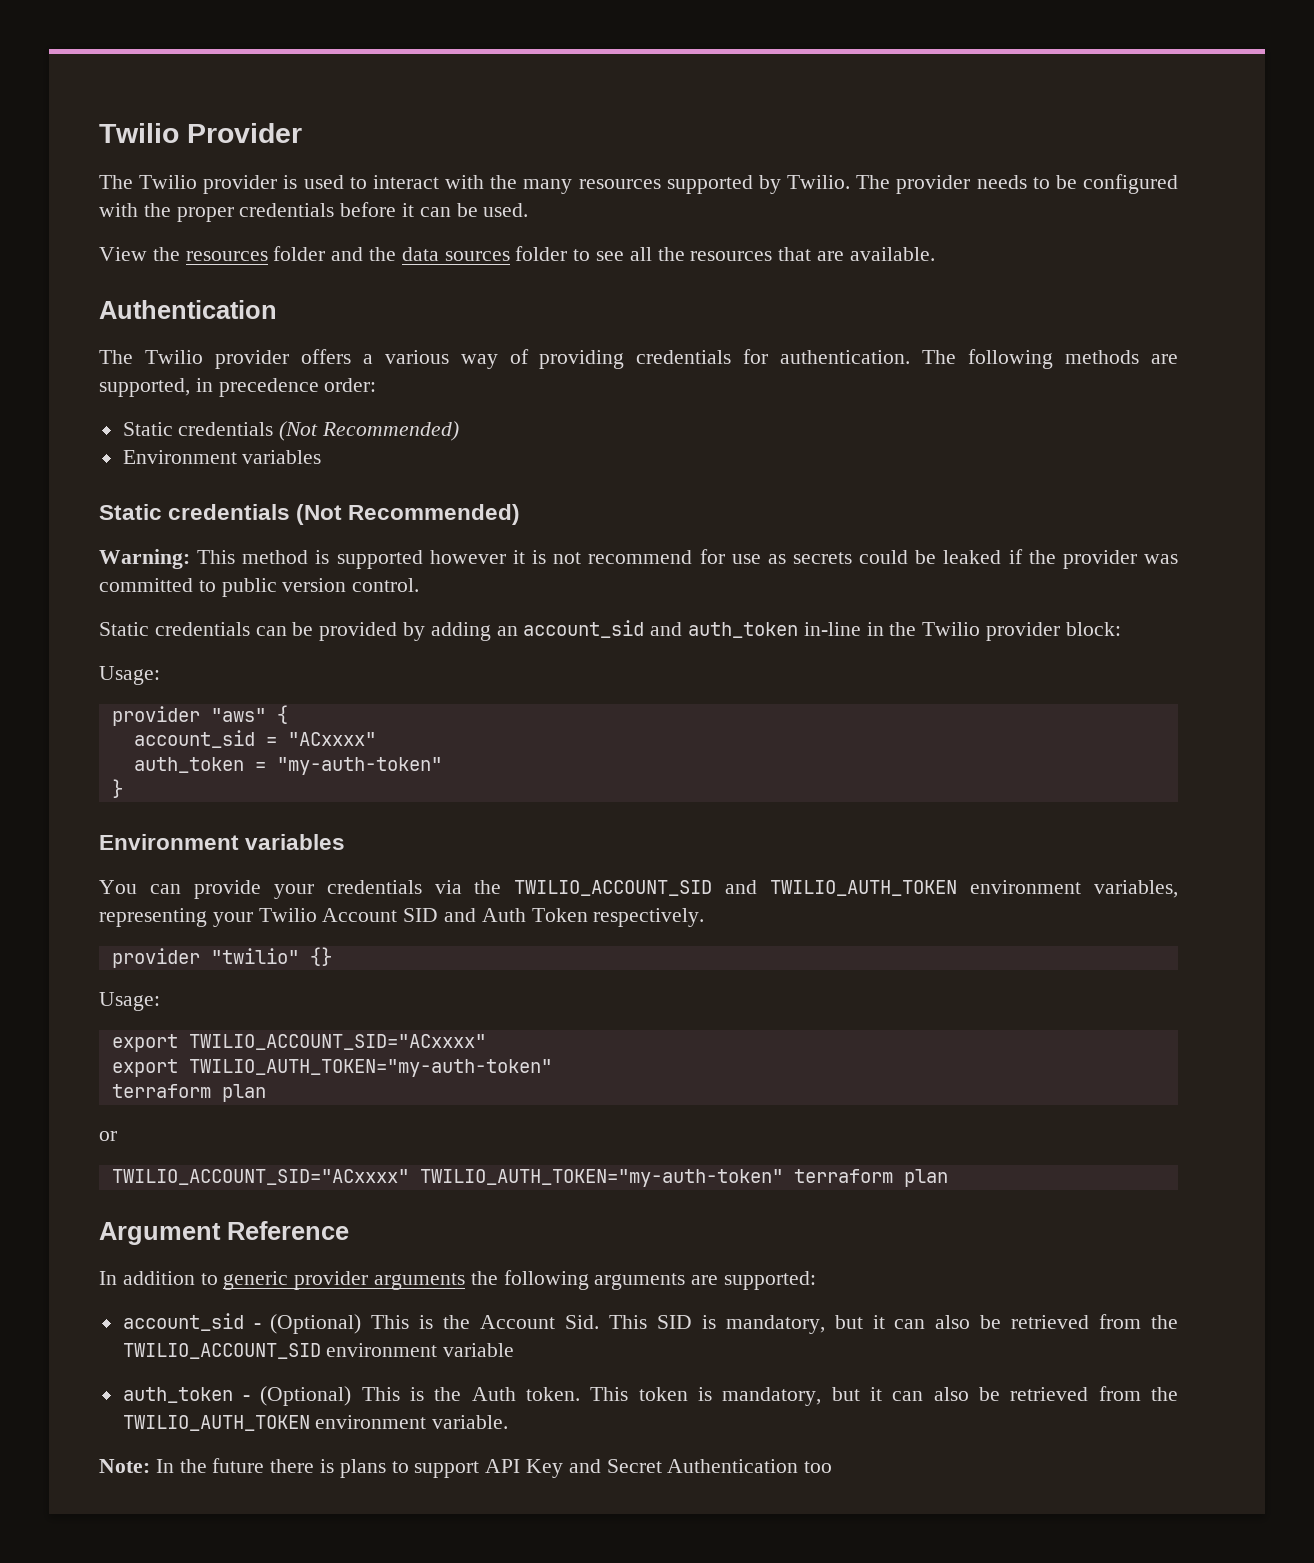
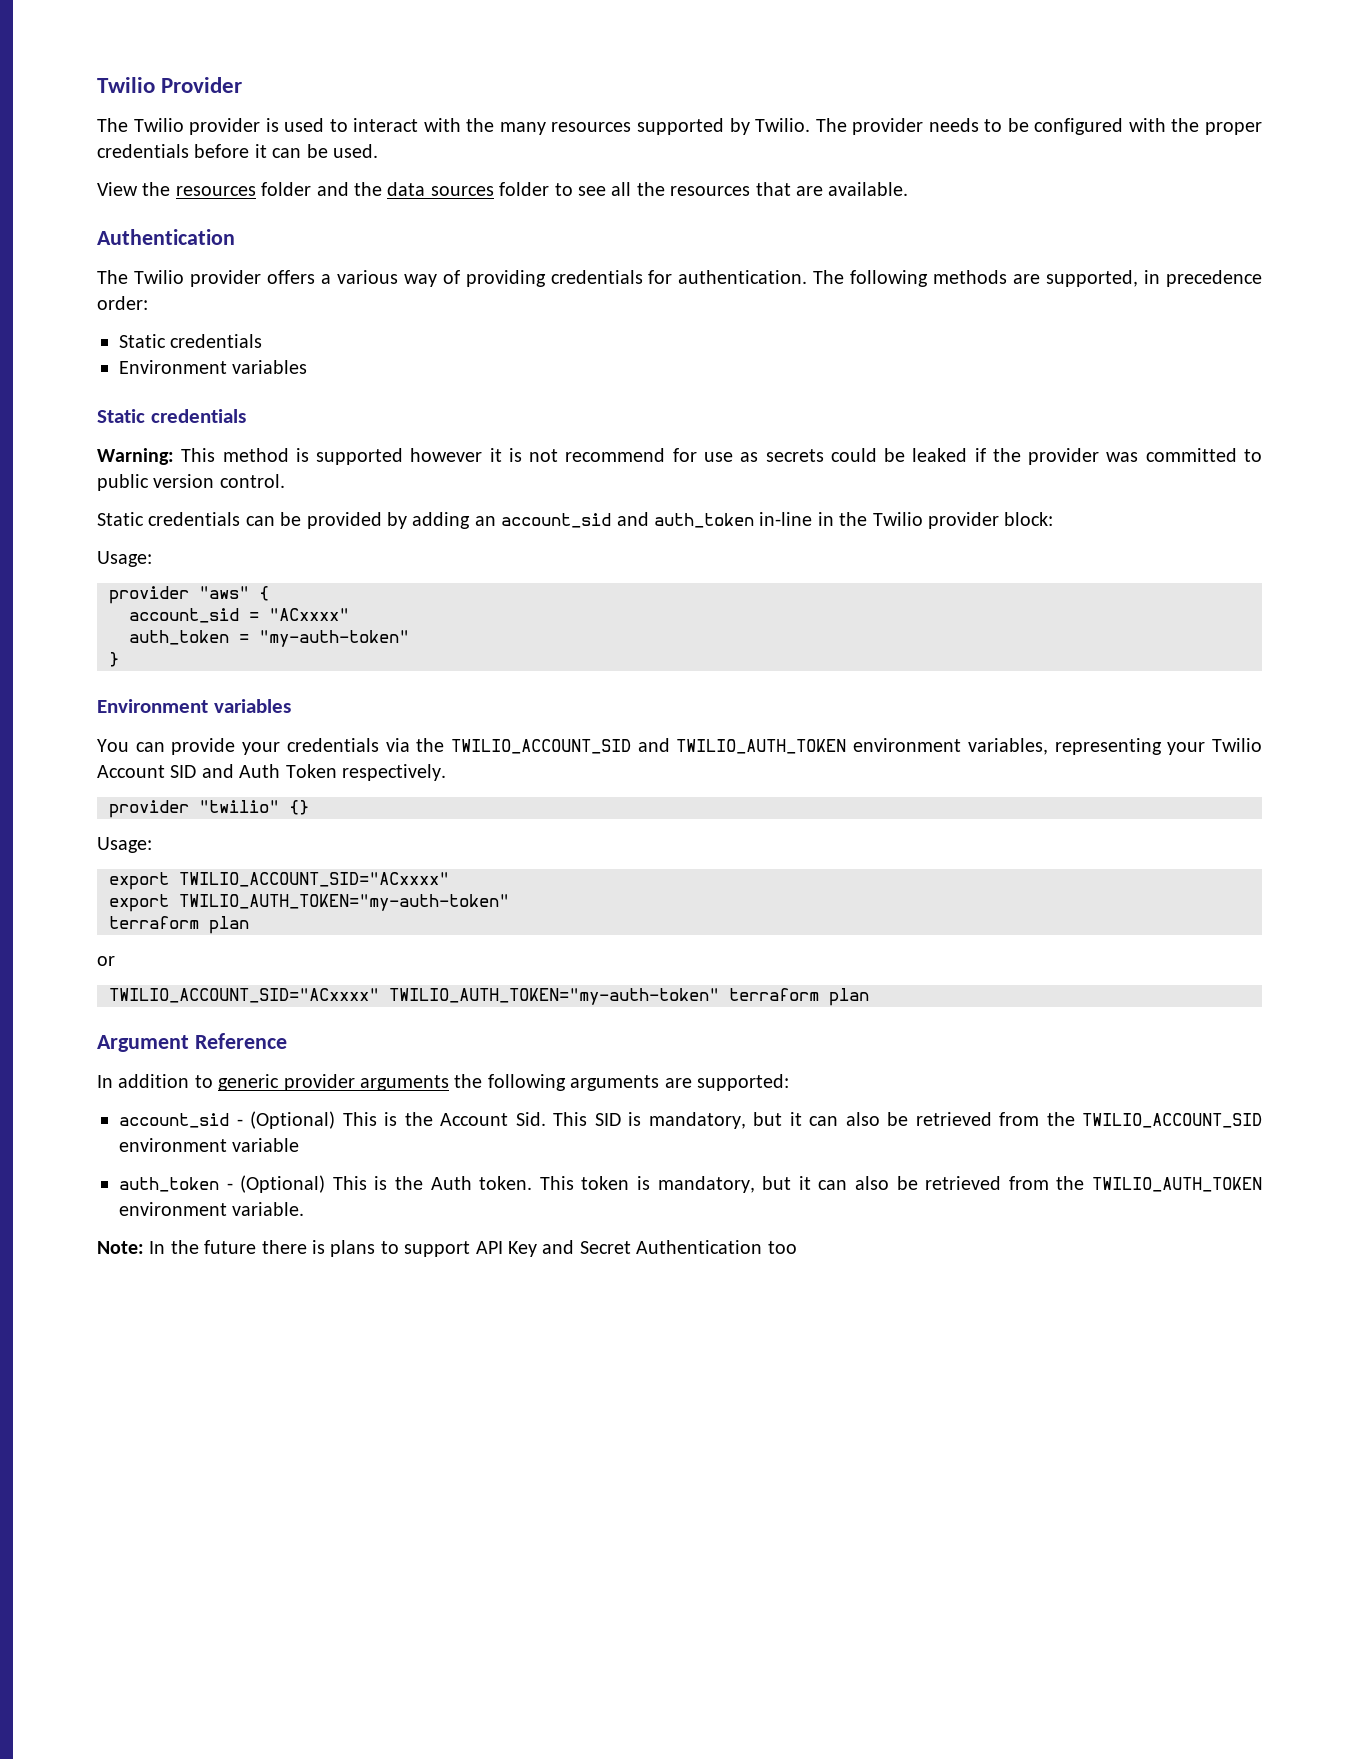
  The following methods are supported, in precedence order:
- Static credentials (Not Recommended)
+ Static credentials
  Environment variables
- Static credentials (Not Recommended)
+ Static credentials

